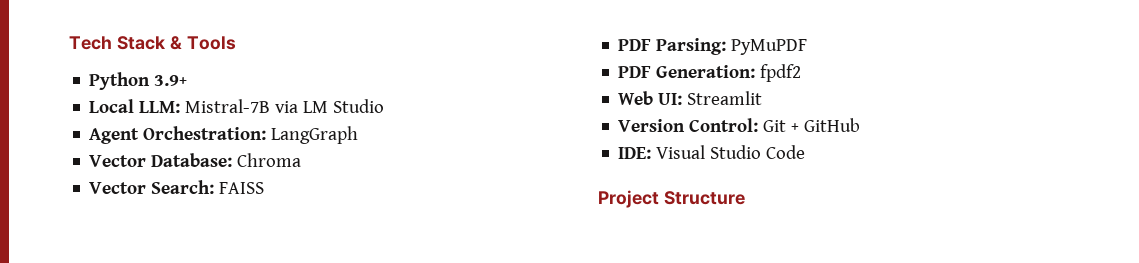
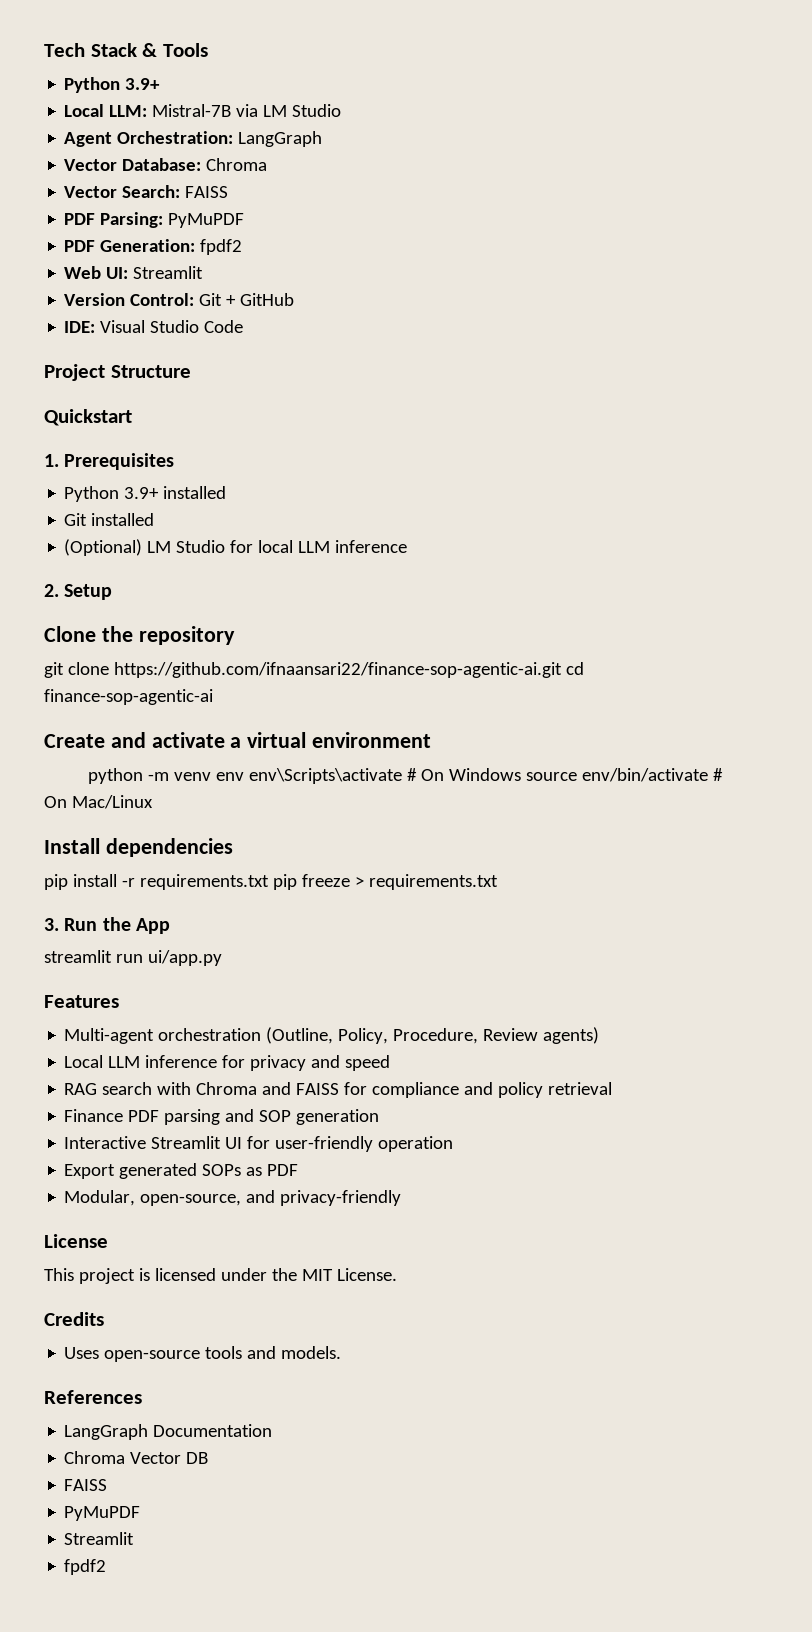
+ Quickstart
+ 1. Prerequisites
+ Python 3.9+ installed
+ Git installed
+ (Optional) LM Studio for local LLM inference
+ 2. Setup
+ Clone the repository
+ git clone https://github.com/ifnaansari22/finance-sop-agentic-ai.git cd finance-sop-agentic-ai
+ Create and activate a virtual environment
+ python -m venv env env\Scripts\activate # On Windows source env/bin/activate # On Mac/Linux
+ Install dependencies
+ pip install -r requirements.txt pip freeze > requirements.txt
+ 3. Run the App
+ streamlit run ui/app.py
+ Features
+ Multi-agent orchestration (Outline, Policy, Procedure, Review agents)
+ Local LLM inference for privacy and speed
+ RAG search with Chroma and FAISS for compliance and policy retrieval
+ Finance PDF parsing and SOP generation
+ Interactive Streamlit UI for user-friendly operation
+ Export generated SOPs as PDF
+ Modular, open-source, and privacy-friendly
+ License
+ This project is licensed under the MIT License.
+ Credits
+ Uses open-source tools and models.
+ References
+ LangGraph Documentation
+ Chroma Vector DB
+ FAISS
+ PyMuPDF
+ Streamlit
+ fpdf2

